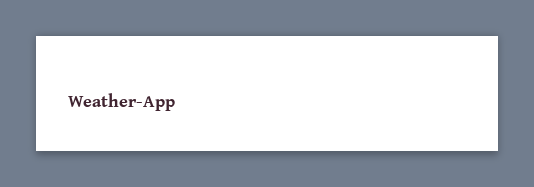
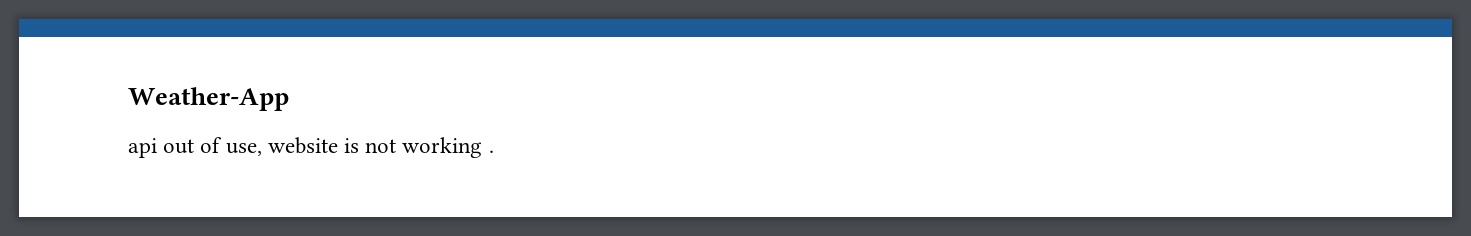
+ api out of use, website is not working .

